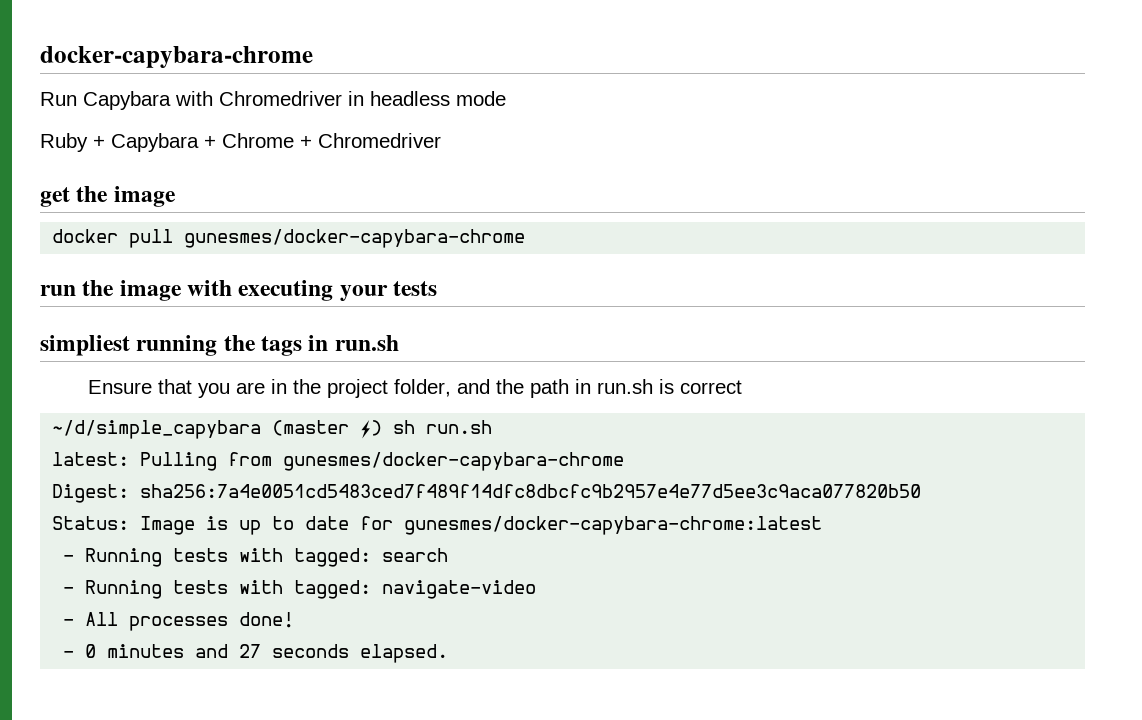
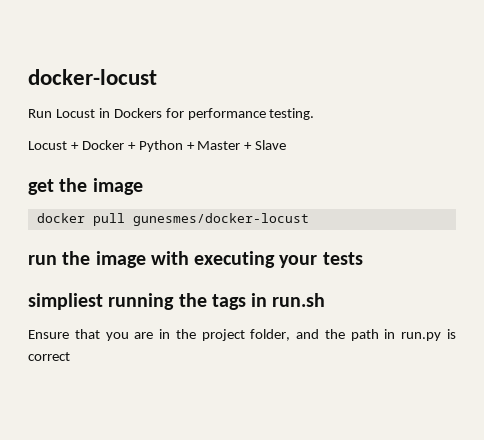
- docker-capybara-chrome
+ docker-locust
- Run Capybara with Chromedriver in headless mode
- Ruby + Capybara + Chrome + Chromedriver
+ Run Locust in Dockers for performance testing.
+ Locust + Docker + Python + Master + Slave
- docker pull gunesmes/docker-capybara-chrome
+ docker pull gunesmes/docker-locust
- Ensure that you are in the project folder, and the path in run.sh is correct
+ Ensure that you are in the project folder, and the path in run.py is correct
- ~/d/simple_capybara (master ⚡) sh run.sh
- latest: Pulling from gunesmes/docker-capybara-chrome
- Digest: sha256:7a4e0051cd5483ced7f489f14dfc8dbcfc9b2957e4e77d5ee3c9aca077820b50
- Status: Image is up to date for gunesmes/docker-capybara-chrome:latest
- - Running tests with tagged: search
- - Running tests with tagged: navigate-video
- - All processes done!
- - 0 minutes and 27 seconds elapsed.

